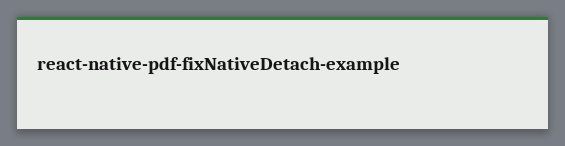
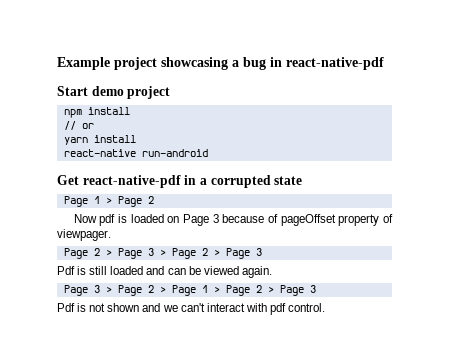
- react-native-pdf-fixNativeDetach-example
+ Example project showcasing a bug in react-native-pdf
+ Start demo project
+ npm install
+ // or
+ yarn install
+ react-native run-android
+ Get react-native-pdf in a corrupted state
+ Page 1 > Page 2
+ Now pdf is loaded on Page 3 because of pageOffset property of viewpager.
+ Page 2 > Page 3 > Page 2 > Page 3
+ Pdf is still loaded and can be viewed again.
+ Page 3 > Page 2 > Page 1 > Page 2 > Page 3
+ Pdf is not shown and we can't interact with pdf control.

